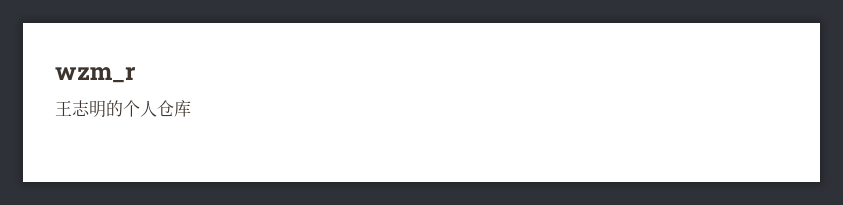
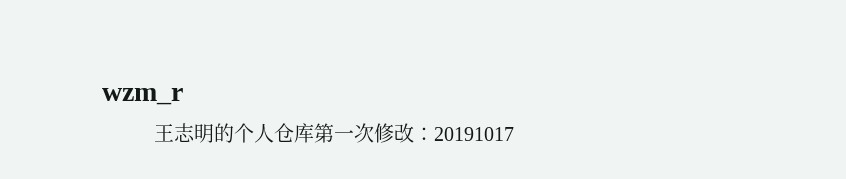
- 王志明的个人仓库
+ 王志明的个人仓库第一次修改：20191017

